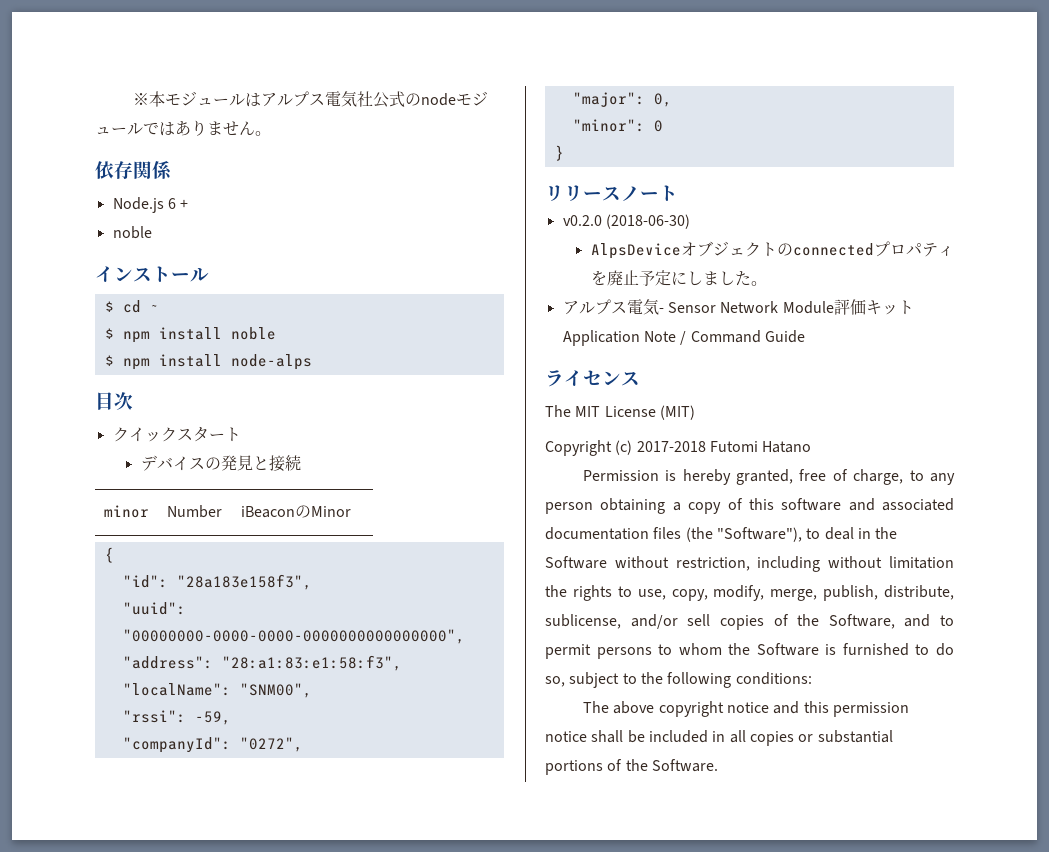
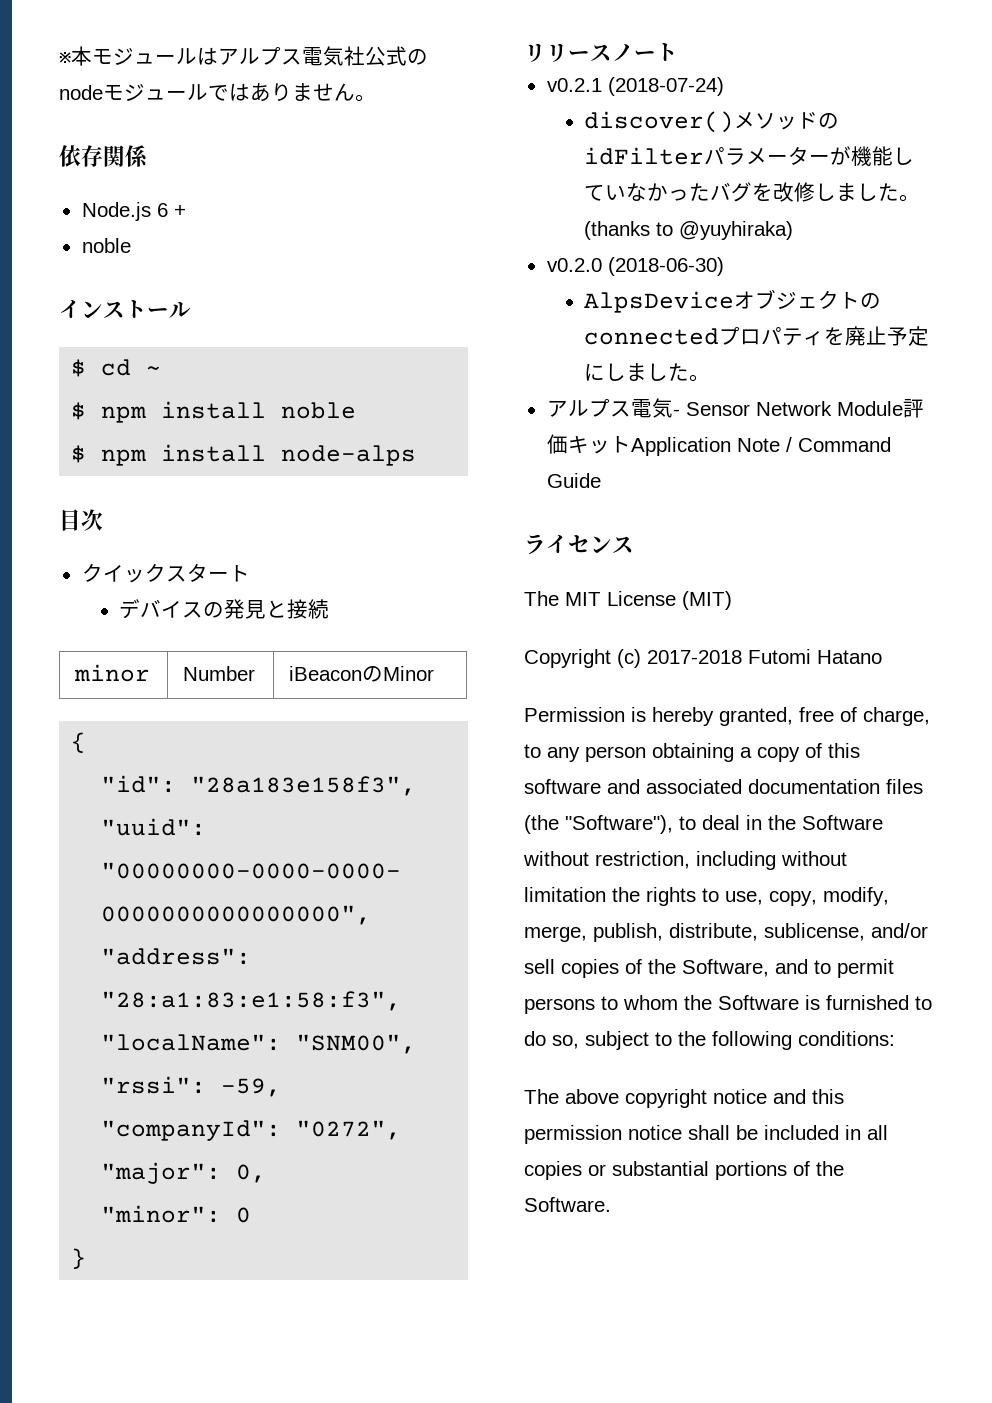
+ v0.2.1 (2018-07-24)
+ discover()メソッドのidFilterパラメーターが機能していなかったバグを改修しました。(thanks to @yuyhiraka)

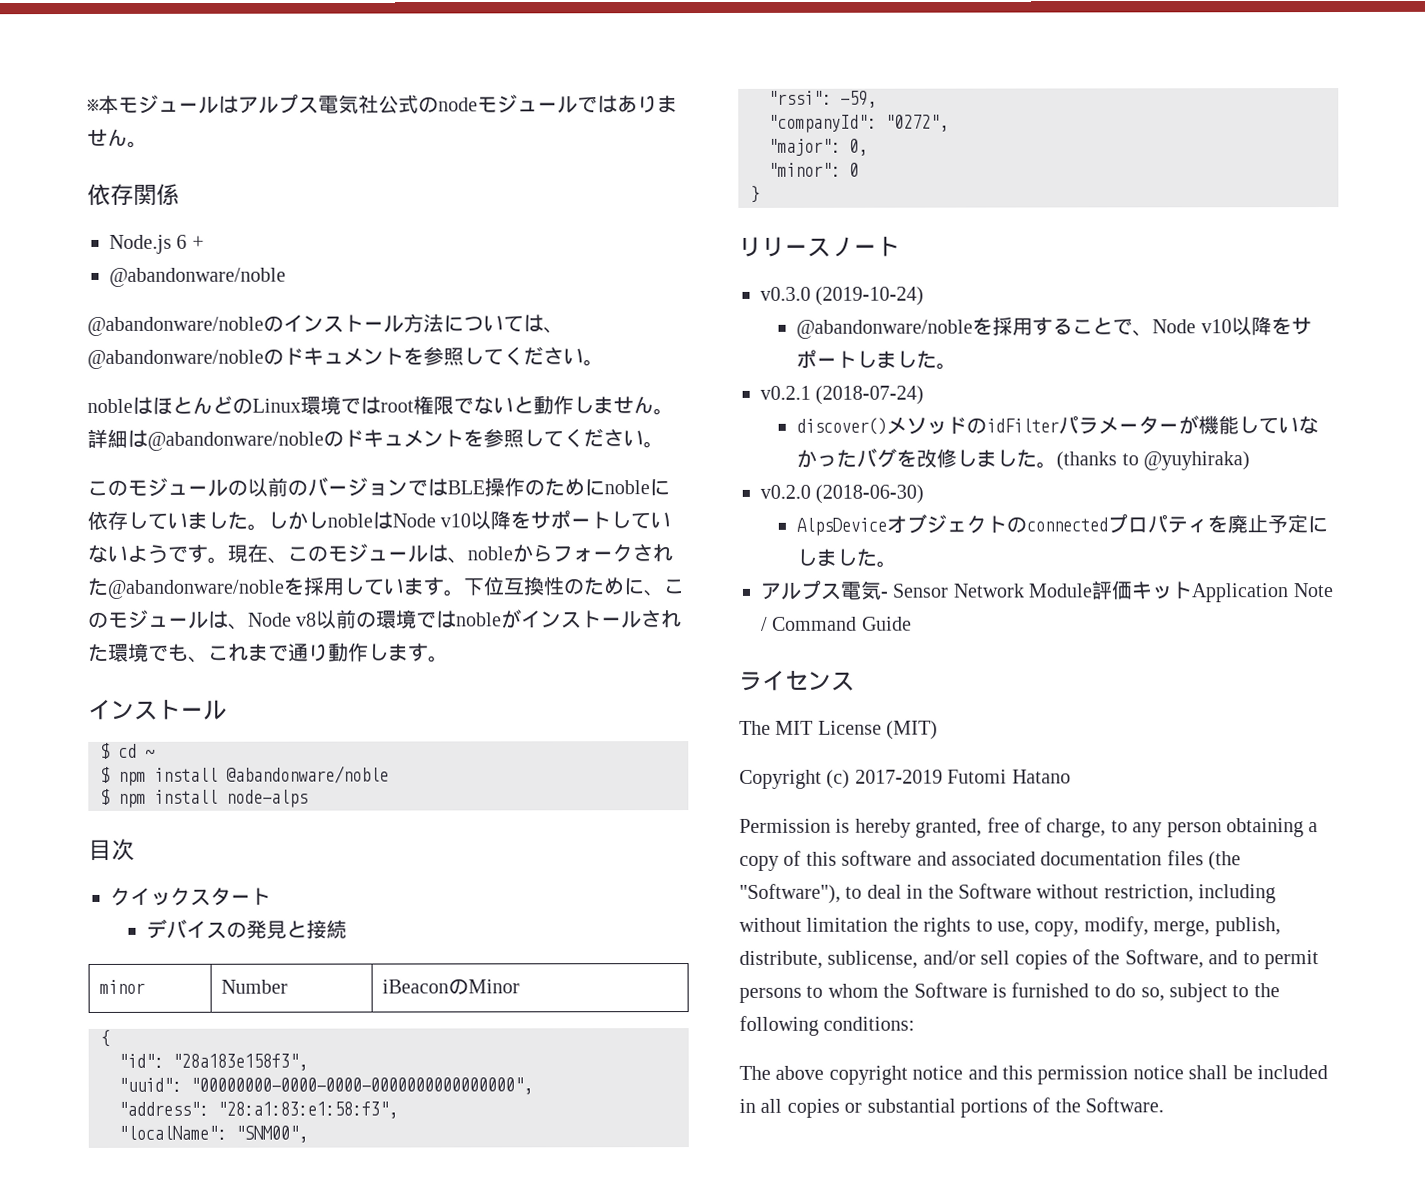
  Node.js 6 +
- noble
+ @abandonware/noble
+ @abandonware/nobleのインストール方法については、@abandonware/nobleのドキュメントを参照してください。
+ nobleはほとんどのLinux環境ではroot権限でないと動作しません。詳細は@abandonware/nobleのドキュメントを参照してください。
+ このモジュールの以前のバージョンではBLE操作のためにnobleに依存していました。しかしnobleはNode v10以降をサポートしていないようです。現在、このモジュールは、nobleからフォークされた@abandonware/nobleを採用しています。下位互換性のために、このモジュールは、Node v8以前の環境ではnobleがインストールされた環境でも、これまで通り動作します。
- $ npm install noble
+ $ npm install @abandonware/noble
+ v0.3.0 (2019-10-24)
+ @abandonware/nobleを採用することで、Node v10以降をサポートしました。
- Copyright (c) 2017-2018 Futomi Hatano
+ Copyright (c) 2017-2019 Futomi Hatano

